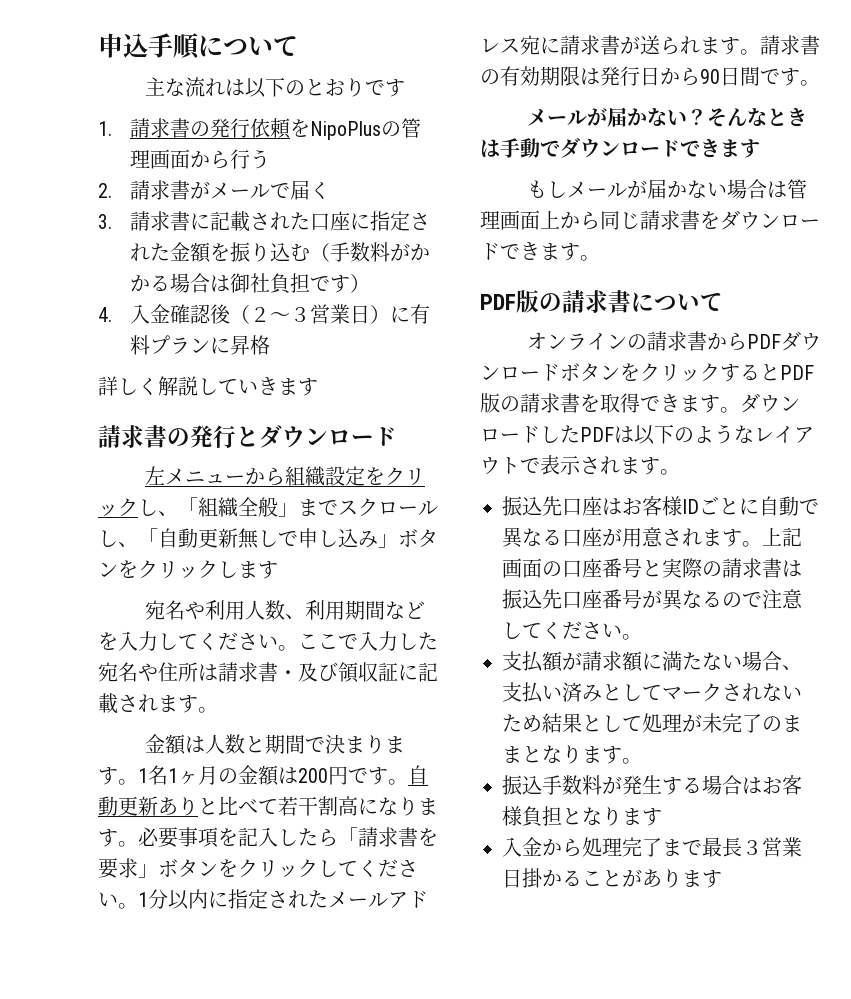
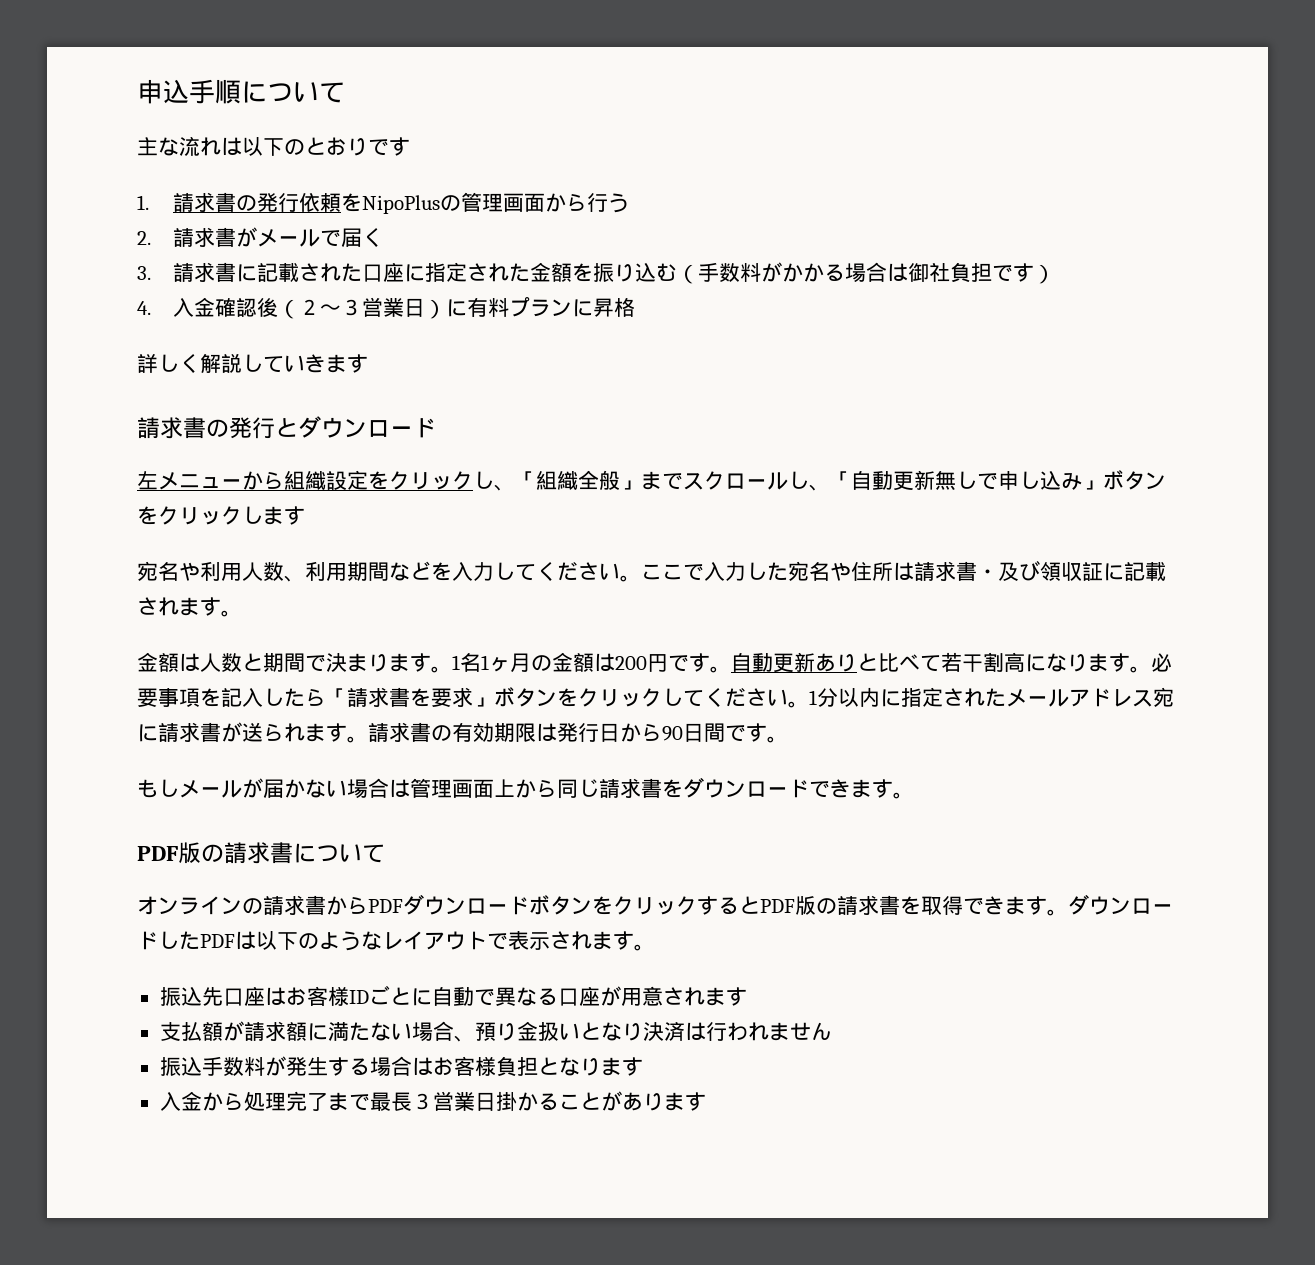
- メールが届かない？そんなときは手動でダウンロードできます
- 振込先口座はお客様IDごとに自動で異なる口座が用意されます。上記画面の口座番号と実際の請求書は振込先口座番号が異なるので注意してください。
+ 振込先口座はお客様IDごとに自動で異なる口座が用意されます
- 支払額が請求額に満たない場合、支払い済みとしてマークされないため結果として処理が未完了のままとなります。
+ 支払額が請求額に満たない場合、預り金扱いとなり決済は行われません

